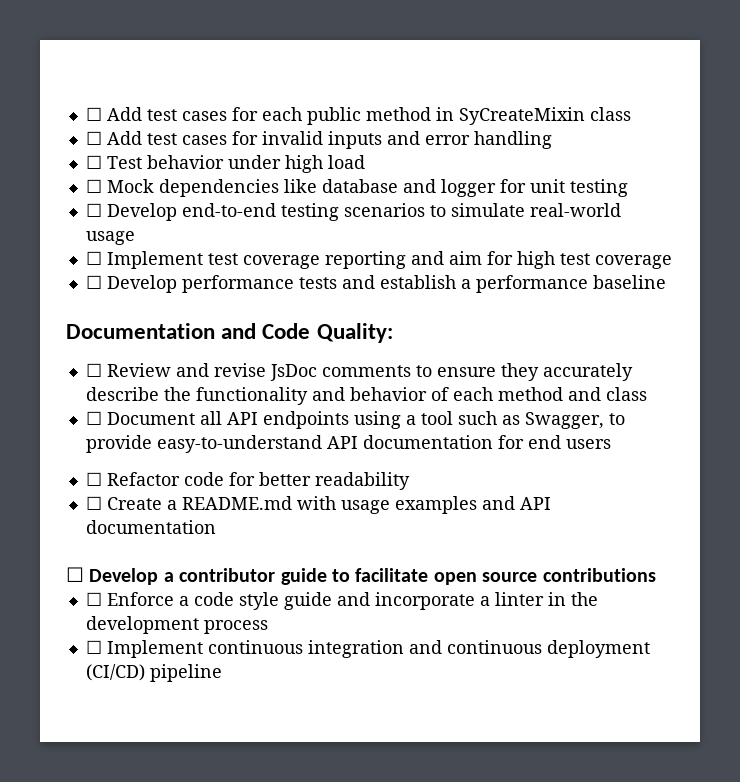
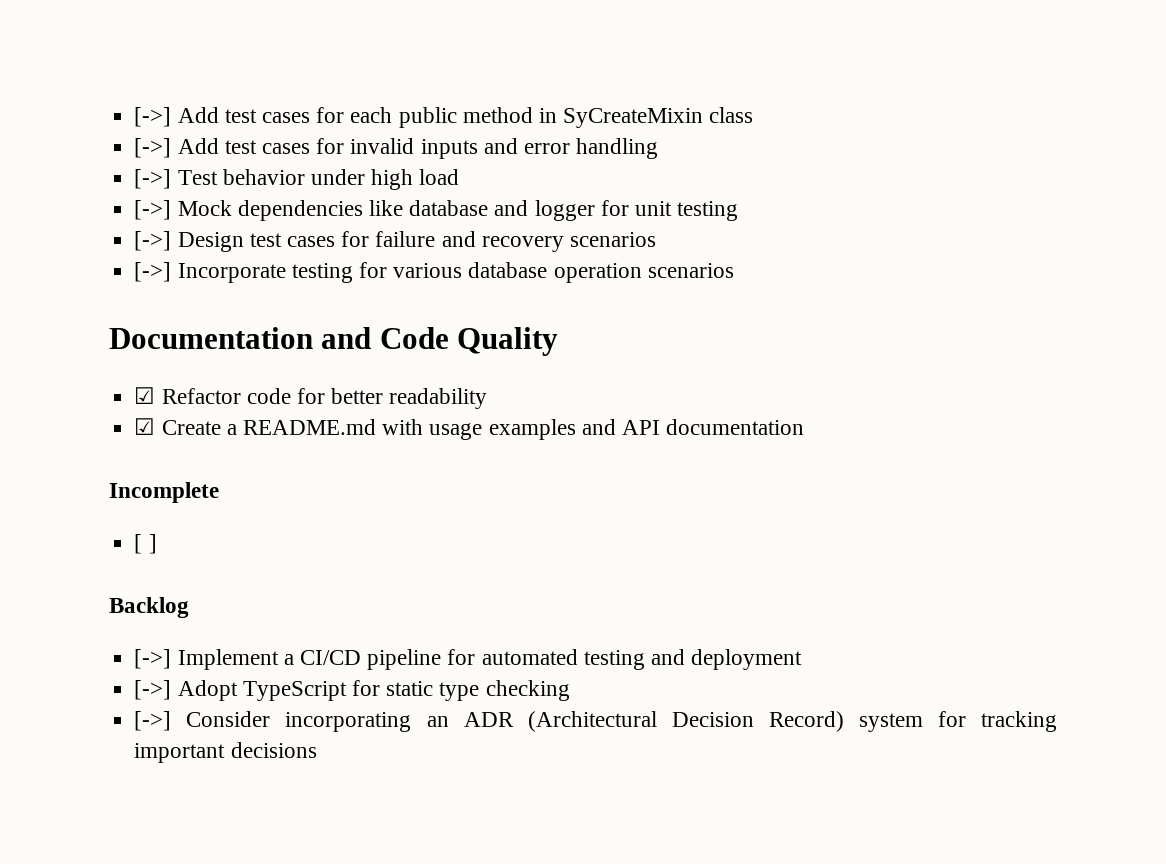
- ☐ Add test cases for each public method in SyCreateMixin class
+ [->] Add test cases for each public method in SyCreateMixin class
- ☐ Add test cases for invalid inputs and error handling
+ [->] Add test cases for invalid inputs and error handling
- ☐ Test behavior under high load
+ [->] Test behavior under high load
- ☐ Mock dependencies like database and logger for unit testing
+ [->] Mock dependencies like database and logger for unit testing
- ☐ Develop end-to-end testing scenarios to simulate real-world usage
- ☐ Implement test coverage reporting and aim for high test coverage
- ☐ Develop performance tests and establish a performance baseline
- Documentation and Code Quality:
- ☐ Review and revise JsDoc comments to ensure they accurately describe the functionality and behavior of each method and class
- ☐ Document all API endpoints using a tool such as Swagger, to provide easy-to-understand API documentation for end users
- ☐ Refactor code for better readability
+ [->] Design test cases for failure and recovery scenarios
+ [->] Incorporate testing for various database operation scenarios
+ Documentation and Code Quality
+ ☑ Refactor code for better readability
- ☐ Create a README.md with usage examples and API documentation
+ ☑ Create a README.md with usage examples and API documentation
- ☐ Develop a contributor guide to facilitate open source contributions
- ☐ Enforce a code style guide and incorporate a linter in the development process
- ☐ Implement continuous integration and continuous deployment (CI/CD) pipeline
+ Incomplete
+ [ ]
+ Backlog
+ [->] Implement a CI/CD pipeline for automated testing and deployment
+ [->] Adopt TypeScript for static type checking
+ [->] Consider incorporating an ADR (Architectural Decision Record) system for tracking important decisions

